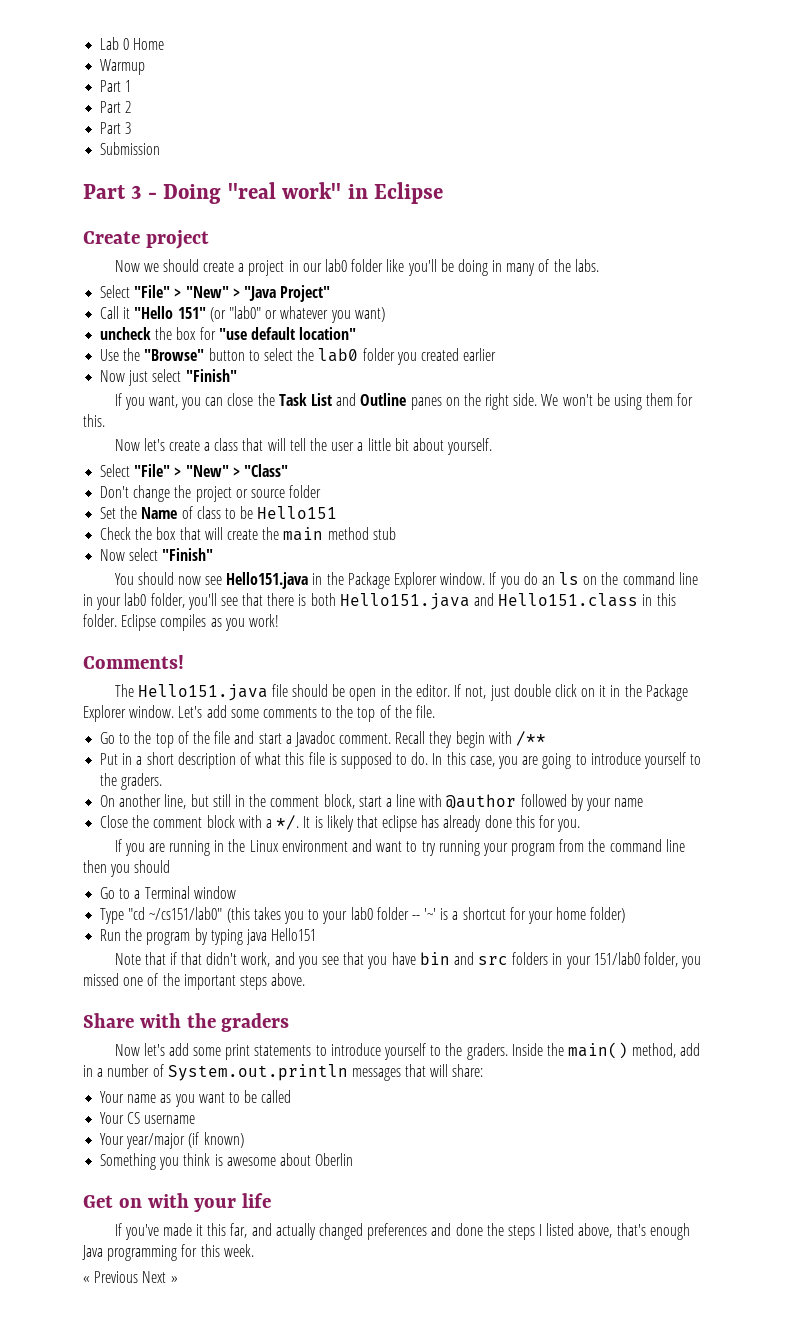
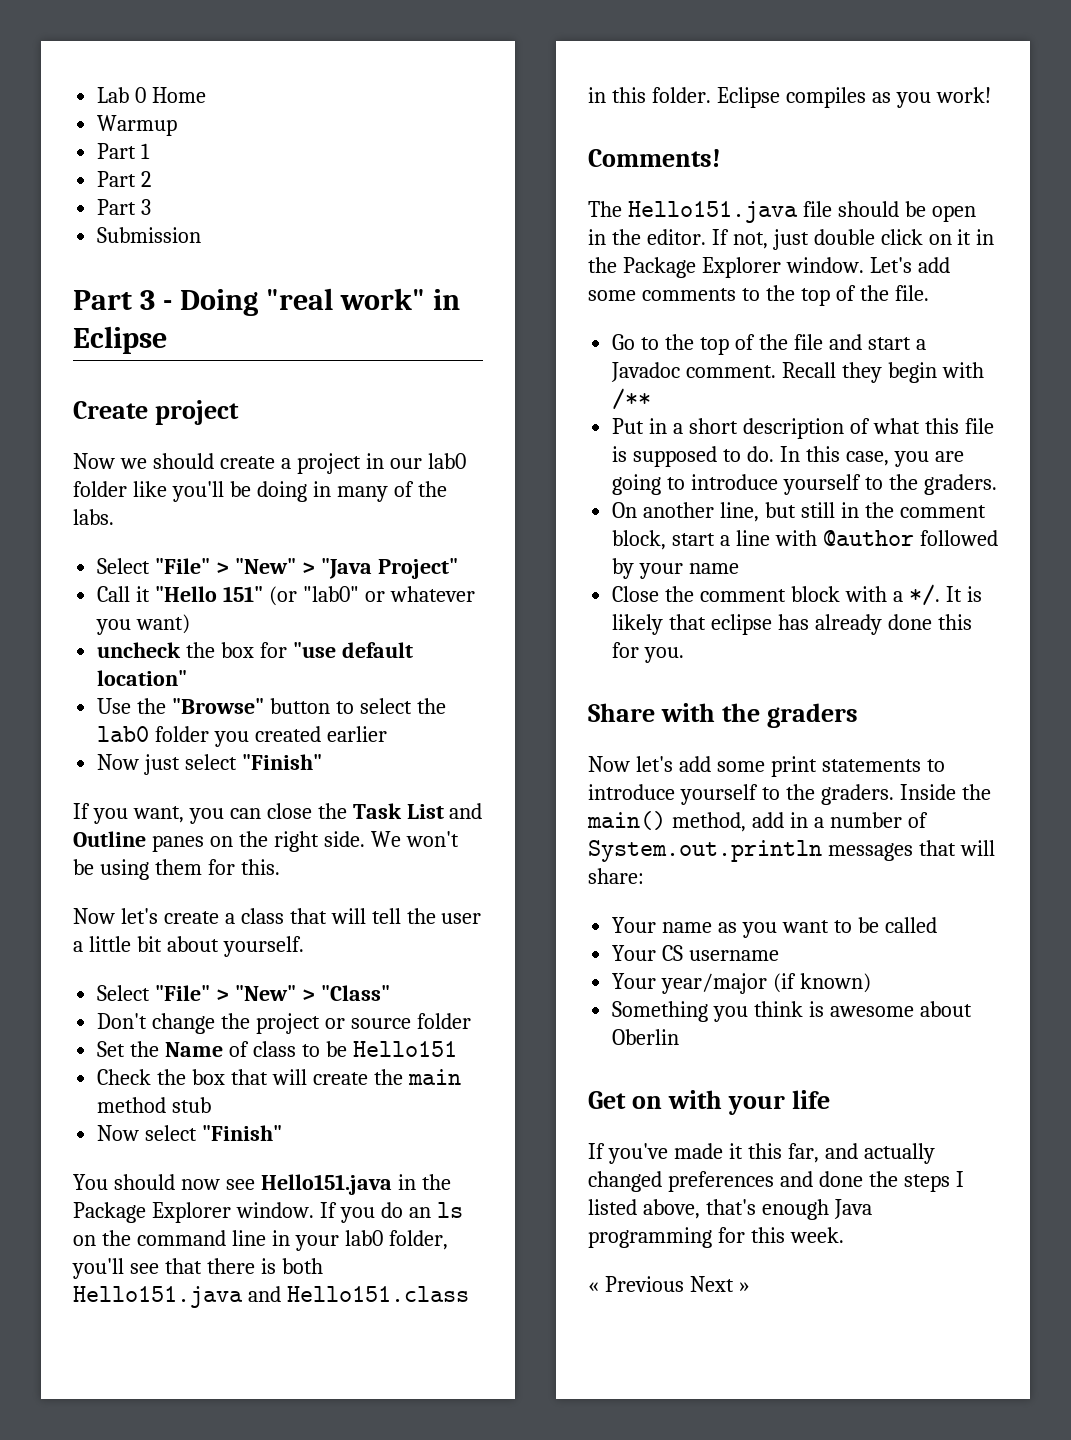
- If you are running in the Linux environment and want to try running your program from the command line then you should
- Go to a Terminal window
- Type "cd ~/cs151/lab0" (this takes you to your lab0 folder -- '~' is a shortcut for your home folder)
- Run the program by typing java Hello151
- Note that if that didn't work, and you see that you have bin and src folders in your 151/lab0 folder, you missed one of the important steps above.

